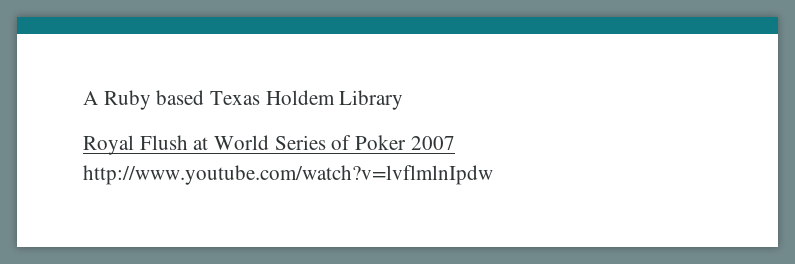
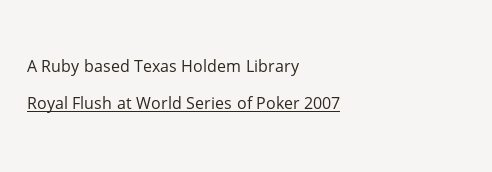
- Royal Flush at World Series of Poker 2007 http://www.youtube.com/watch?v=lvflmlnIpdw
+ Royal Flush at World Series of Poker 2007

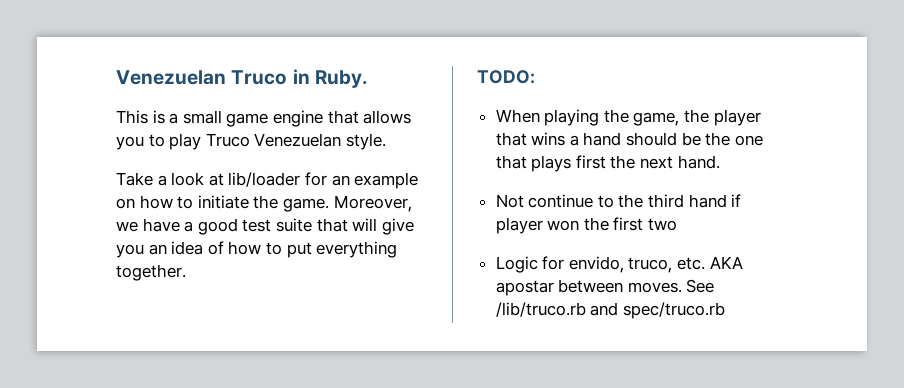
- A Ruby based Texas Holdem Library
- Royal Flush at World Series of Poker 2007
+ Venezuelan Truco in Ruby.
+ This is a small game engine that allows you to play Truco Venezuelan style.
+ Take a look at lib/loader for an example on how to initiate the game. Moreover, we have a good test suite that will give you an idea of how to put everything together.
+ TODO:
+ When playing the game, the player that wins a hand should be the one that plays first the next hand.
+ Not continue to the third hand if player won the first two
+ Logic for envido, truco, etc. AKA apostar between moves. See /lib/truco.rb and spec/truco.rb

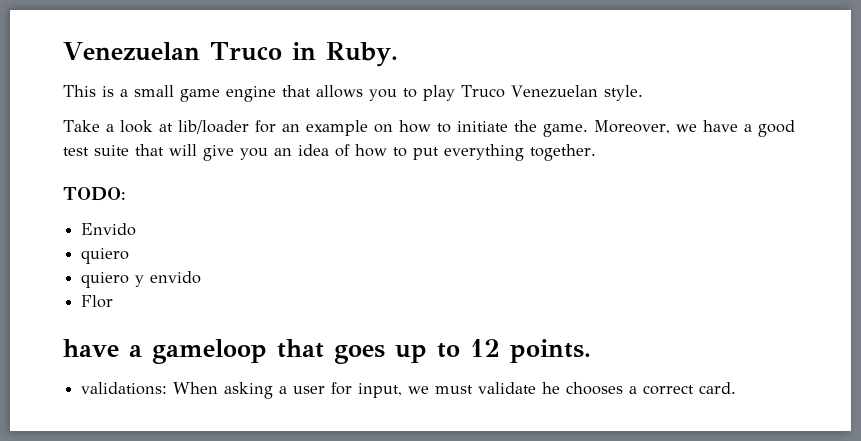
- When playing the game, the player that wins a hand should be the one that plays first the next hand.
- Not continue to the third hand if player won the first two
- Logic for envido, truco, etc. AKA apostar between moves. See /lib/truco.rb and spec/truco.rb
+ Envido
+ quiero
+ quiero y envido
+ Flor
+ have a gameloop that goes up to 12 points.
+ validations: When asking a user for input, we must validate he chooses a correct card.

